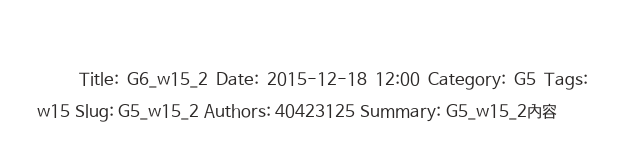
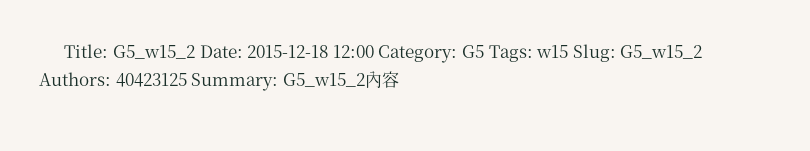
- Title: G6_w15_2 Date: 2015-12-18 12:00 Category: G5 Tags: w15 Slug: G5_w15_2 Authors: 40423125 Summary: G5_w15_2內容
+ Title: G5_w15_2 Date: 2015-12-18 12:00 Category: G5 Tags: w15 Slug: G5_w15_2 Authors: 40423125 Summary: G5_w15_2內容

